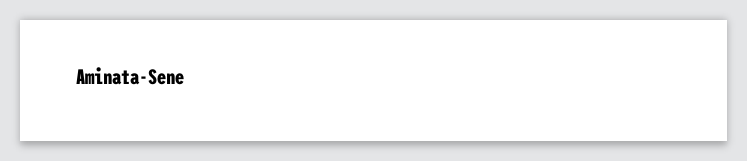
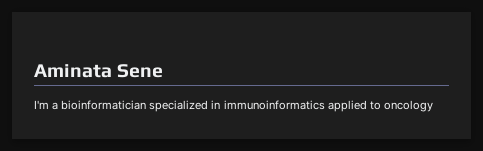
- Aminata-Sene
+ Aminata Sene
+ I'm a bioinformatician specialized in immunoinformatics applied to oncology

